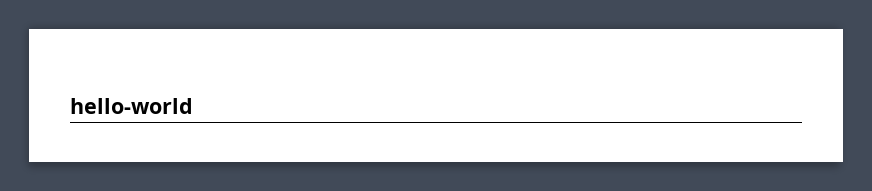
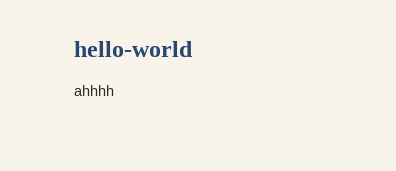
+ ahhhh

